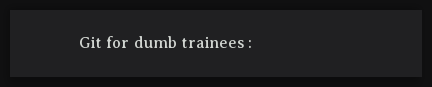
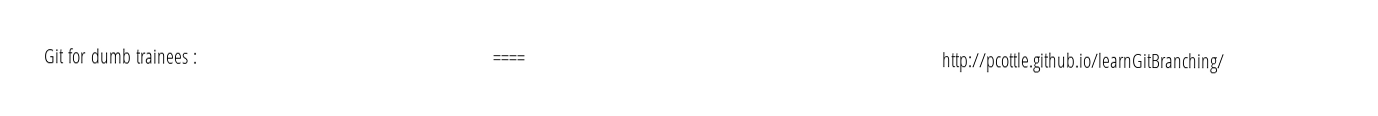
+ ====
+ http://pcottle.github.io/learnGitBranching/

